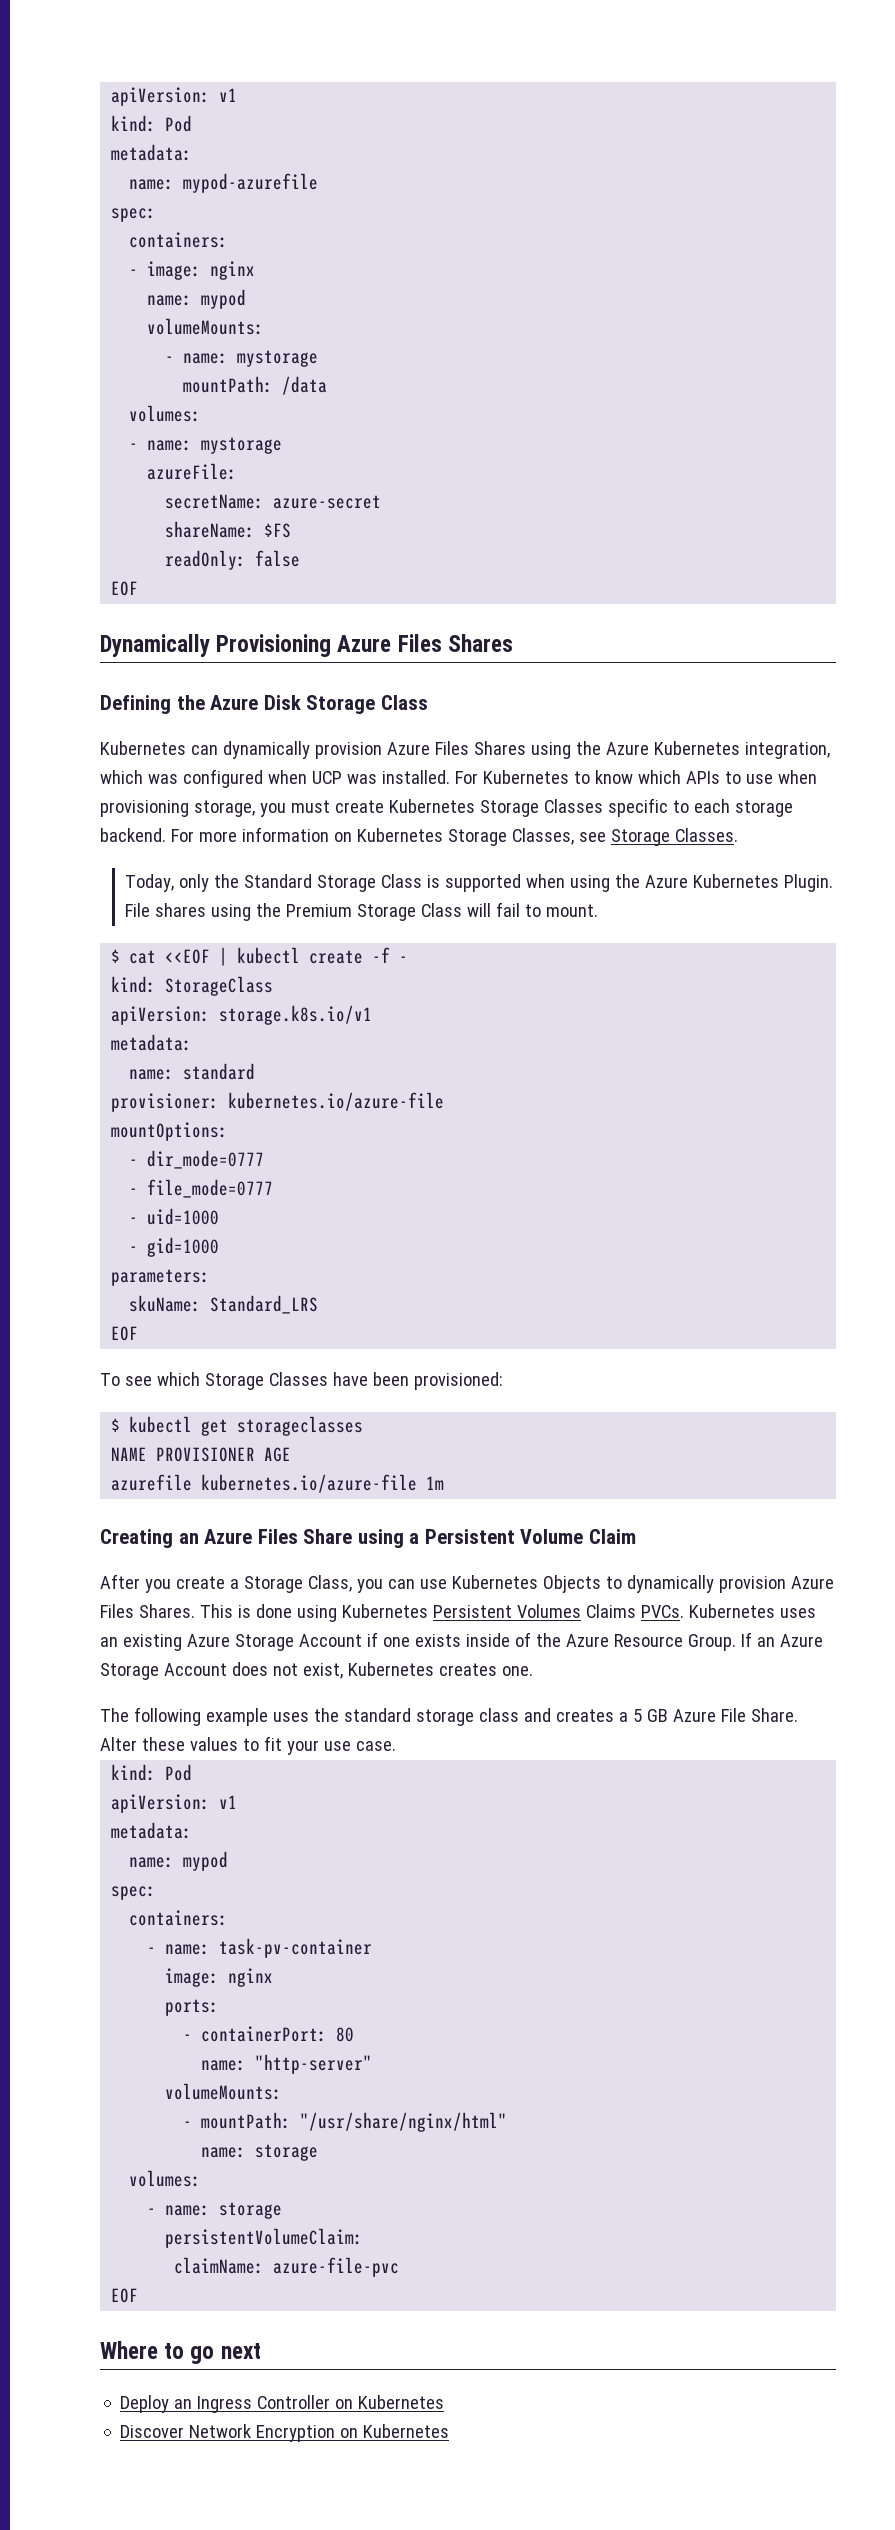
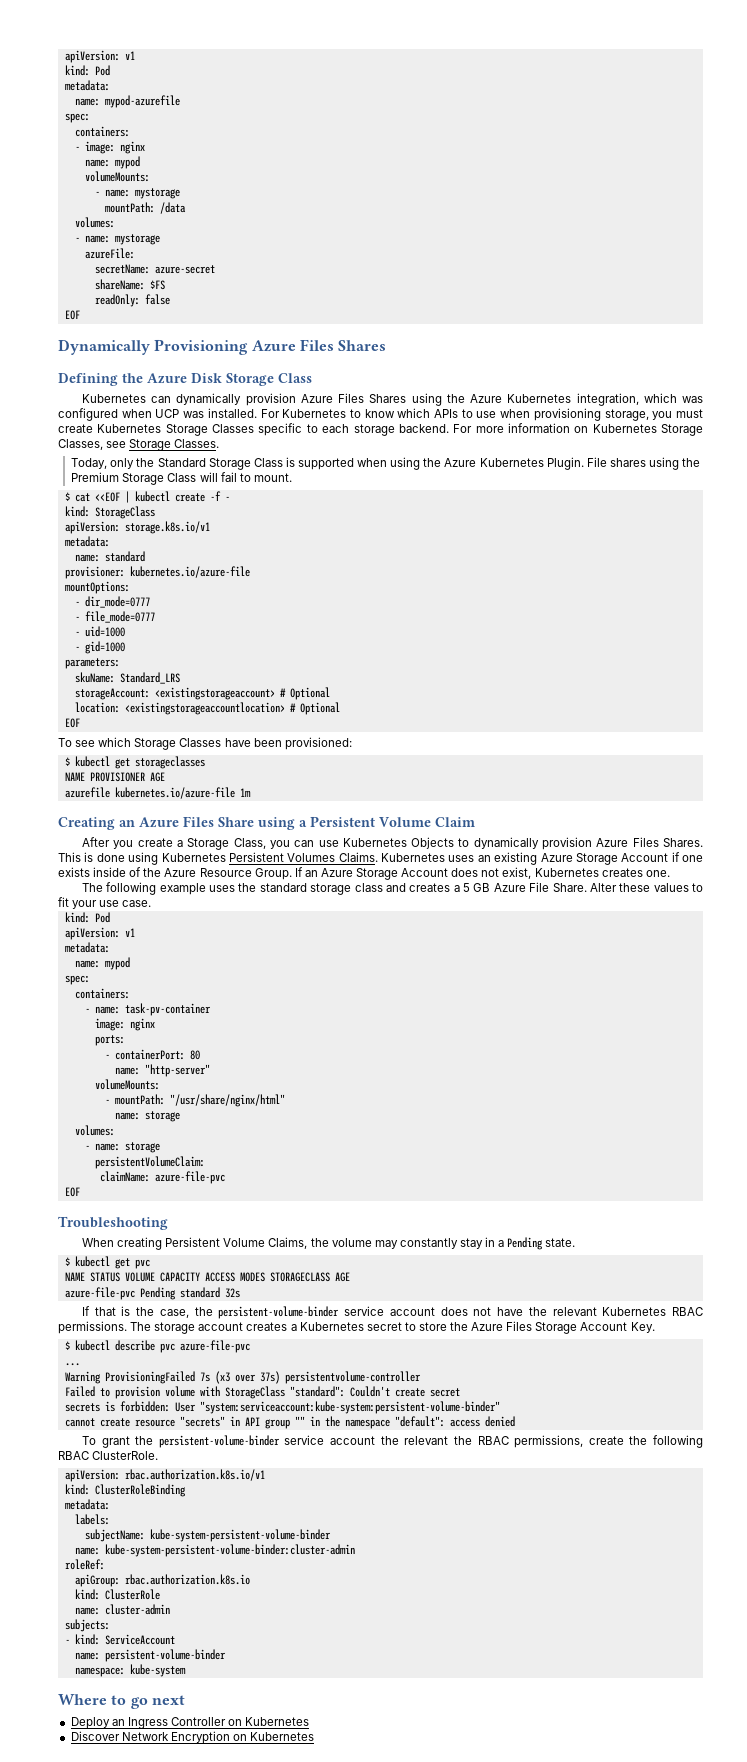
+ storageAccount: <existingstorageaccount> # Optional
+ location: <existingstorageaccountlocation> # Optional
- This is done using Kubernetes Persistent Volumes Claims PVCs.
+ This is done using Kubernetes Persistent Volumes Claims.
+ Troubleshooting
+ When creating Persistent Volume Claims, the volume may constantly stay in a Pending state.
+ $ kubectl get pvc
+ NAME STATUS VOLUME CAPACITY ACCESS MODES STORAGECLASS AGE
+ azure-file-pvc Pending standard 32s
+ If that is the case, the persistent-volume-binder service account does not have the relevant Kubernetes RBAC permissions. The storage account creates a Kubernetes secret to store the Azure Files Storage Account Key.
+ $ kubectl describe pvc azure-file-pvc
+ ...
+ Warning ProvisioningFailed 7s (x3 over 37s) persistentvolume-controller
+ Failed to provision volume with StorageClass "standard": Couldn't create secret
+ secrets is forbidden: User "system:serviceaccount:kube-system:persistent-volume-binder"
+ cannot create resource "secrets" in API group "" in the namespace "default": access denied
+ To grant the persistent-volume-binder service account the relevant the RBAC permissions, create the following RBAC ClusterRole.
+ apiVersion: rbac.authorization.k8s.io/v1
+ kind: ClusterRoleBinding
+ metadata:
+ labels:
+ subjectName: kube-system-persistent-volume-binder
+ name: kube-system-persistent-volume-binder:cluster-admin
+ roleRef:
+ apiGroup: rbac.authorization.k8s.io
+ kind: ClusterRole
+ name: cluster-admin
+ subjects:
+ - kind: ServiceAccount
+ name: persistent-volume-binder
+ namespace: kube-system

